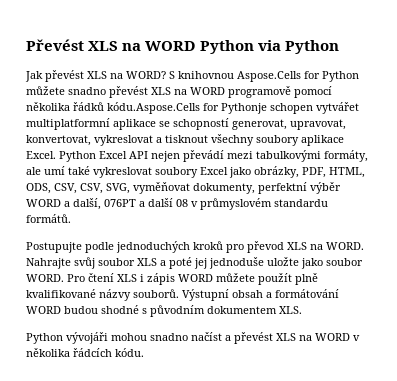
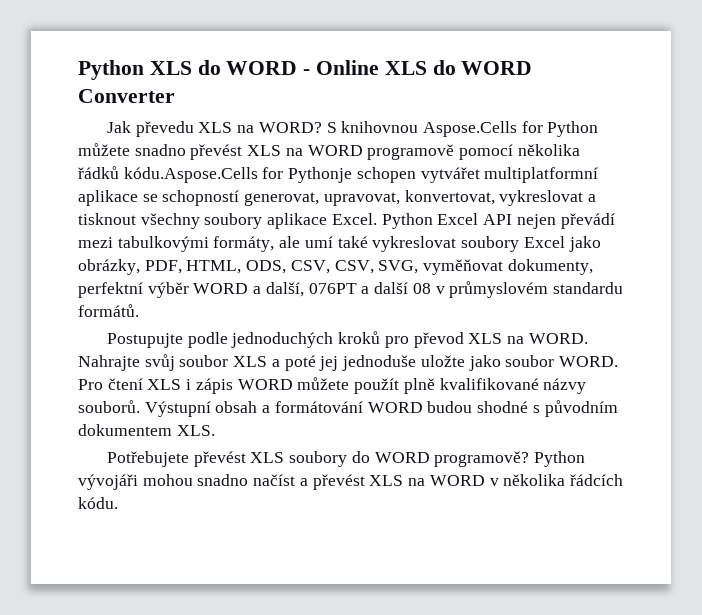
- Převést XLS na WORD Python via Python
+ Python XLS do WORD - Online XLS do WORD Converter
- Jak převést XLS na WORD?
+ Jak převedu XLS na WORD?
+ Potřebujete převést XLS soubory do WORD programově?

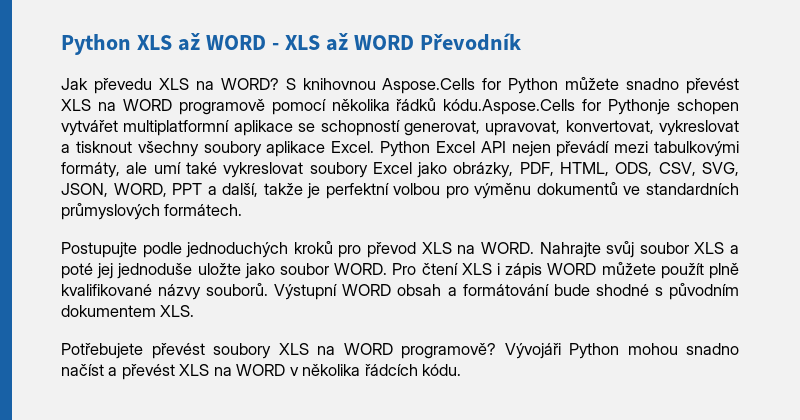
- Python XLS do WORD - Online XLS do WORD Converter
+ Python XLS až WORD - XLS až WORD Převodník
- Python Excel API nejen převádí mezi tabulkovými formáty, ale umí také vykreslovat soubory Excel jako obrázky, PDF, HTML, ODS, CSV, CSV, SVG, vyměňovat dokumenty, perfektní výběr WORD a další, 076PT a další 08 v průmyslovém standardu formátů.
+ Python Excel API nejen převádí mezi tabulkovými formáty, ale umí také vykreslovat soubory Excel jako obrázky, PDF, HTML, ODS, CSV, SVG, JSON, WORD, PPT a další, takže je perfektní volbou pro výměnu dokumentů ve standardních průmyslových formátech.
- Výstupní obsah a formátování WORD budou shodné s původním dokumentem XLS.
+ Výstupní WORD obsah a formátování bude shodné s původním dokumentem XLS.
- Potřebujete převést XLS soubory do WORD programově? Python vývojáři mohou snadno načíst a převést XLS na WORD v několika řádcích kódu.
+ Potřebujete převést soubory XLS na WORD programově? Vývojáři Python mohou snadno načíst a převést XLS na WORD v několika řádcích kódu.

